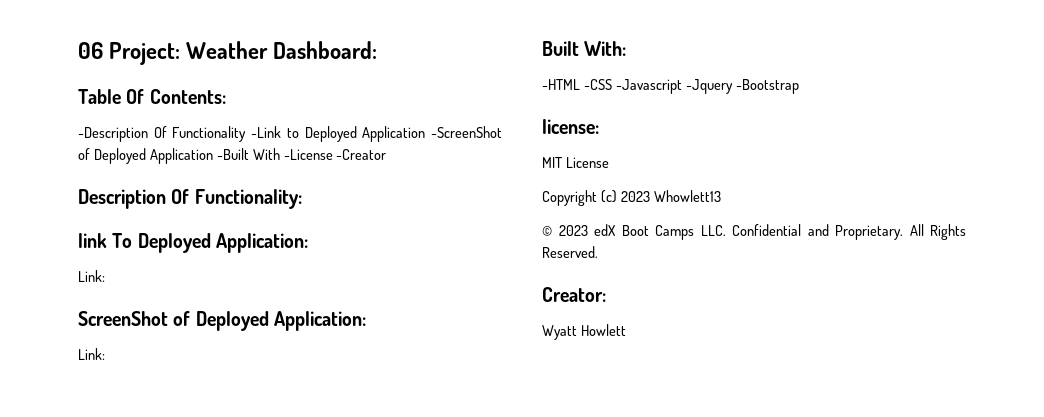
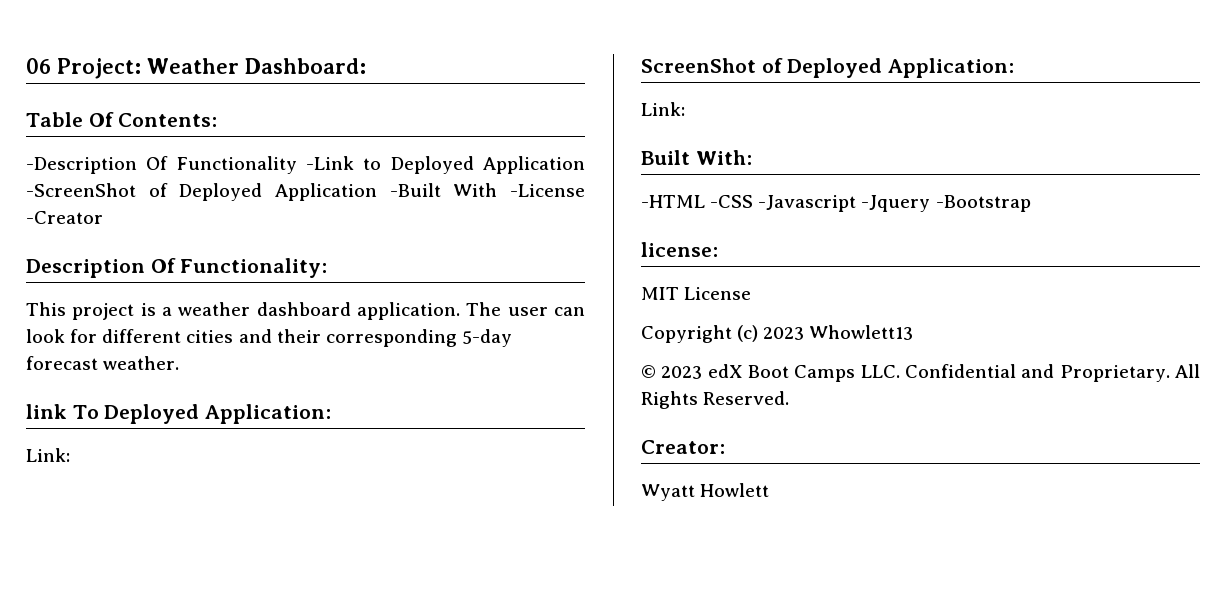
+ This project is a weather dashboard application. The user can look for different cities and their corresponding 5-day forecast weather.

